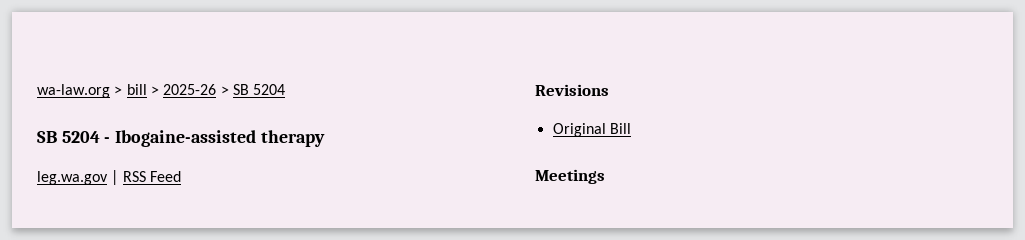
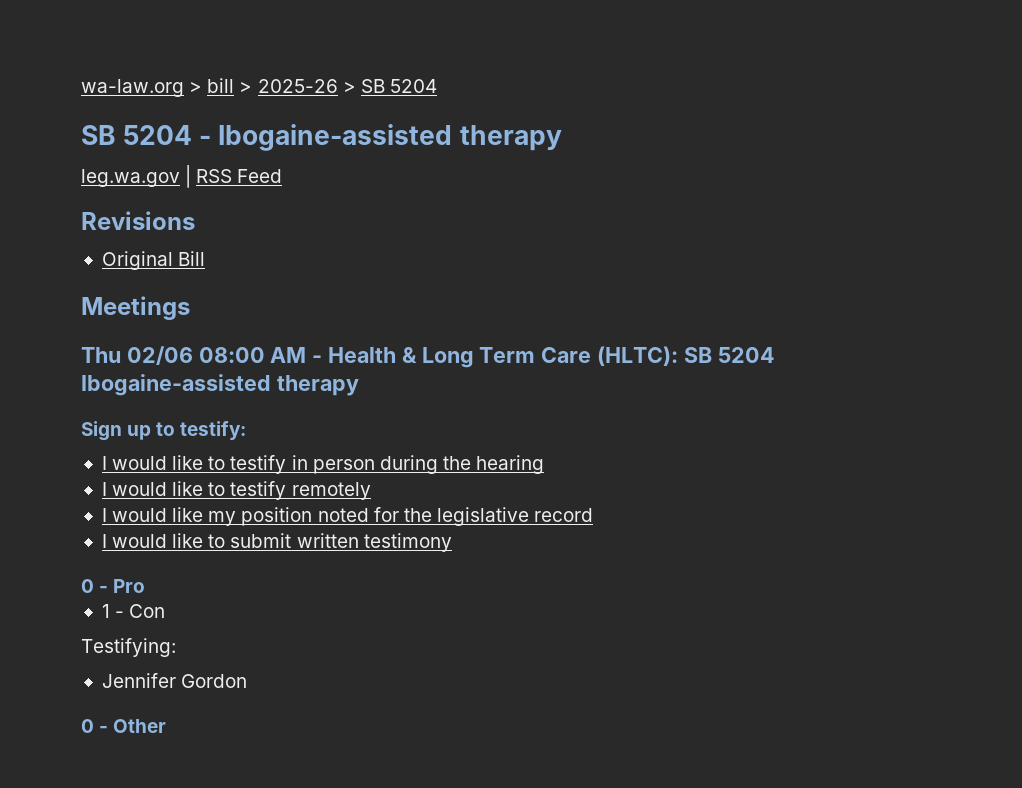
+ Thu 02/06 08:00 AM - Health & Long Term Care (HLTC): SB 5204 Ibogaine-assisted therapy
+ Sign up to testify:
+ I would like to testify in person during the hearing
+ I would like to testify remotely
+ I would like my position noted for the legislative record
+ I would like to submit written testimony
+ 0 - Pro
+ 1 - Con
+ Testifying:
+ Jennifer Gordon
+ 0 - Other

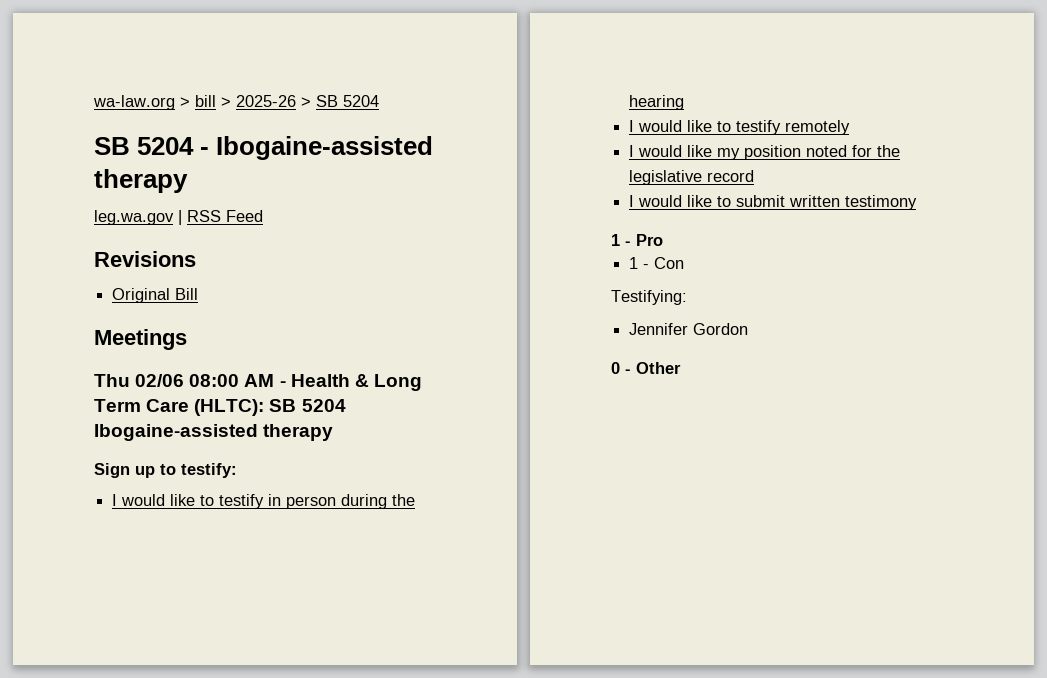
- 0 - Pro
+ 1 - Pro

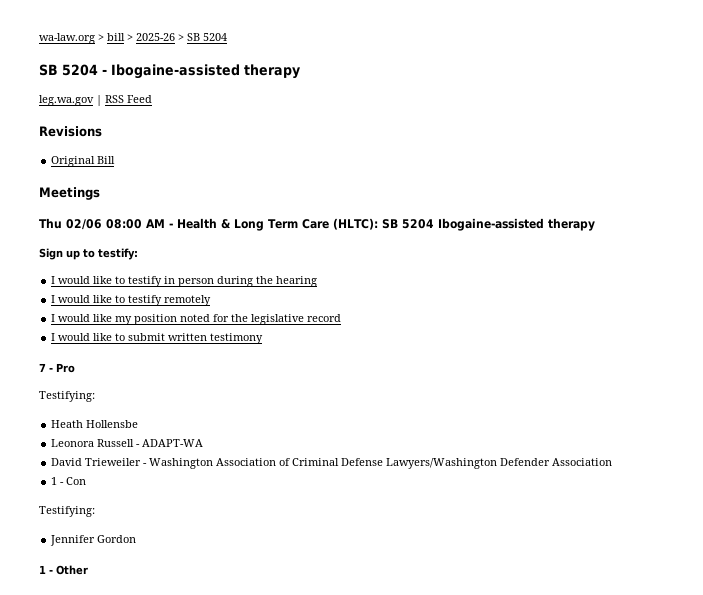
- 1 - Pro
+ 7 - Pro
+ Testifying:
+ Heath Hollensbe
+ Leonora Russell - ADAPT-WA
+ David Trieweiler - Washington Association of Criminal Defense Lawyers/Washington Defender Association
- 0 - Other
+ 1 - Other

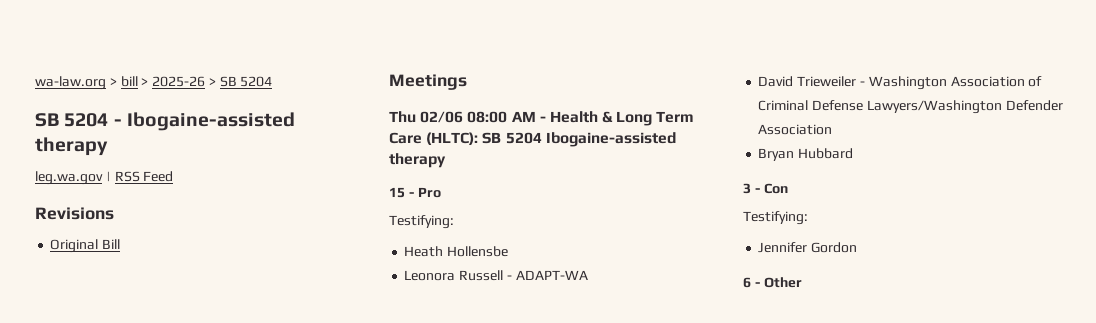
- Sign up to testify:
- I would like to testify in person during the hearing
- I would like to testify remotely
- I would like my position noted for the legislative record
- I would like to submit written testimony
- 7 - Pro
+ 15 - Pro
- 1 - Con
+ Bryan Hubbard
+ 3 - Con
- 1 - Other
+ 6 - Other

